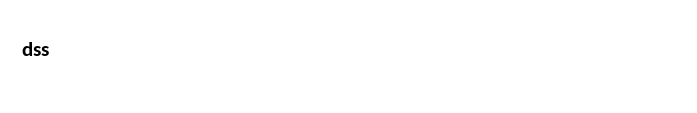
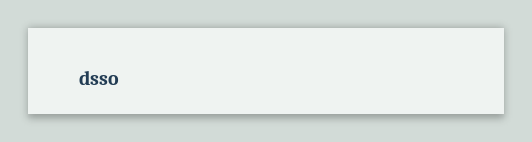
- dss
+ dsso

